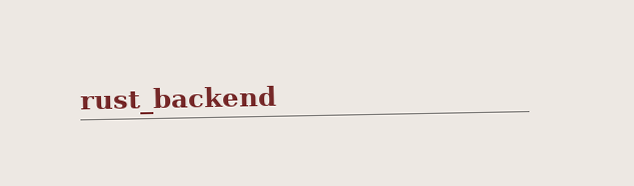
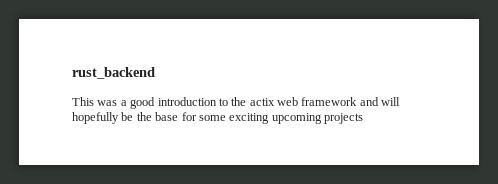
+ This was a good introduction to the actix web framework and will hopefully be the base for some exciting upcoming projects

